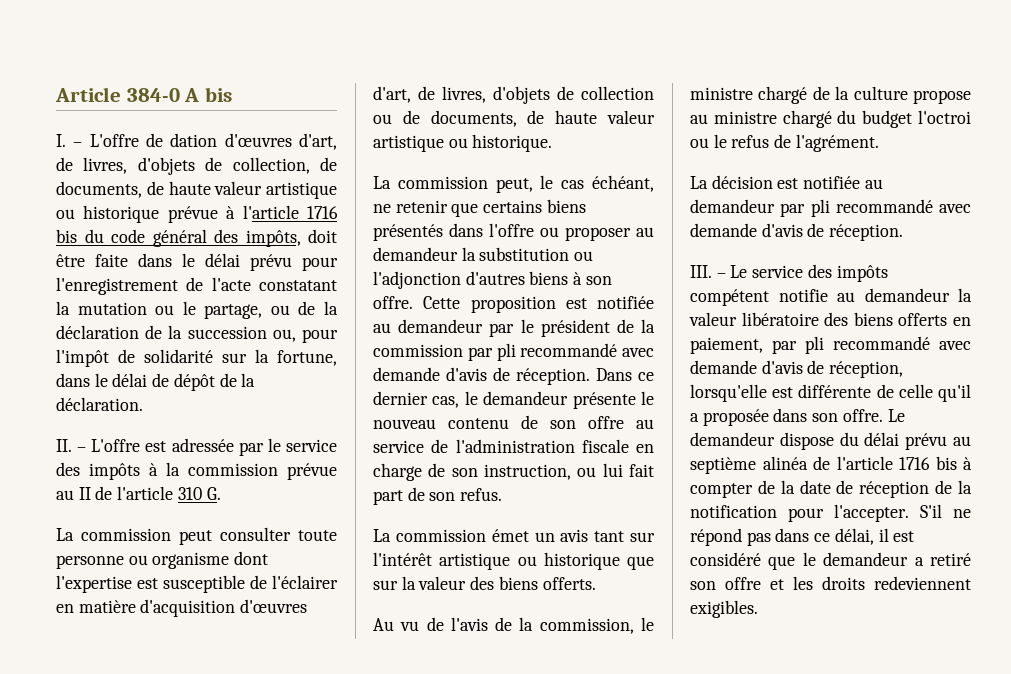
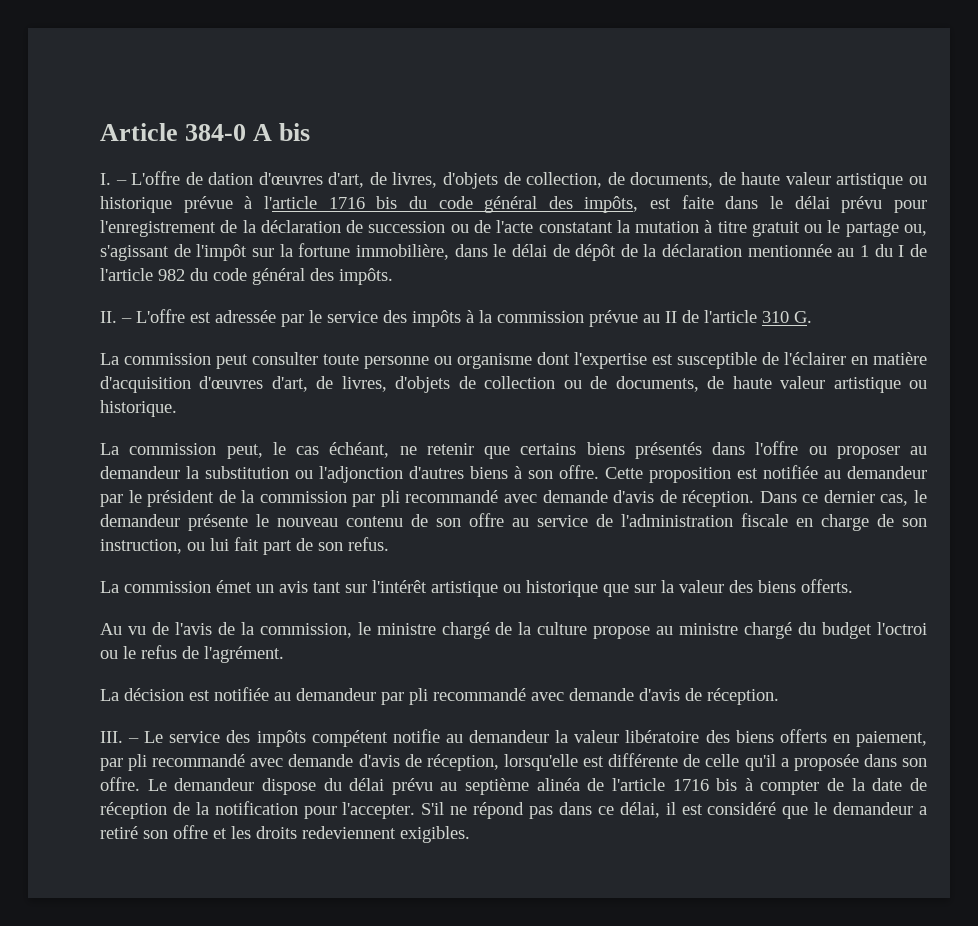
- I. – L'offre de dation d'œuvres d'art, de livres, d'objets de collection, de documents, de haute valeur artistique ou historique prévue à l'article 1716 bis du code général des impôts, doit être faite dans le délai prévu pour l'enregistrement de l'acte constatant la mutation ou le partage, ou de la déclaration de la succession ou, pour l'impôt de solidarité sur la fortune, dans le délai de dépôt de la déclaration.
+ I. – L'offre de dation d'œuvres d'art, de livres, d'objets de collection, de documents, de haute valeur artistique ou historique prévue à l'article 1716 bis du code général des impôts, est faite dans le délai prévu pour l'enregistrement de la déclaration de succession ou de l'acte constatant la mutation à titre gratuit ou le partage ou, s'agissant de l'impôt sur la fortune immobilière, dans le délai de dépôt de la déclaration mentionnée au 1 du I de l'article 982 du code général des impôts.

